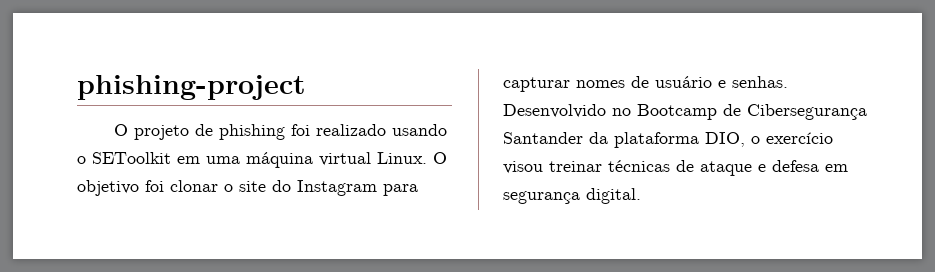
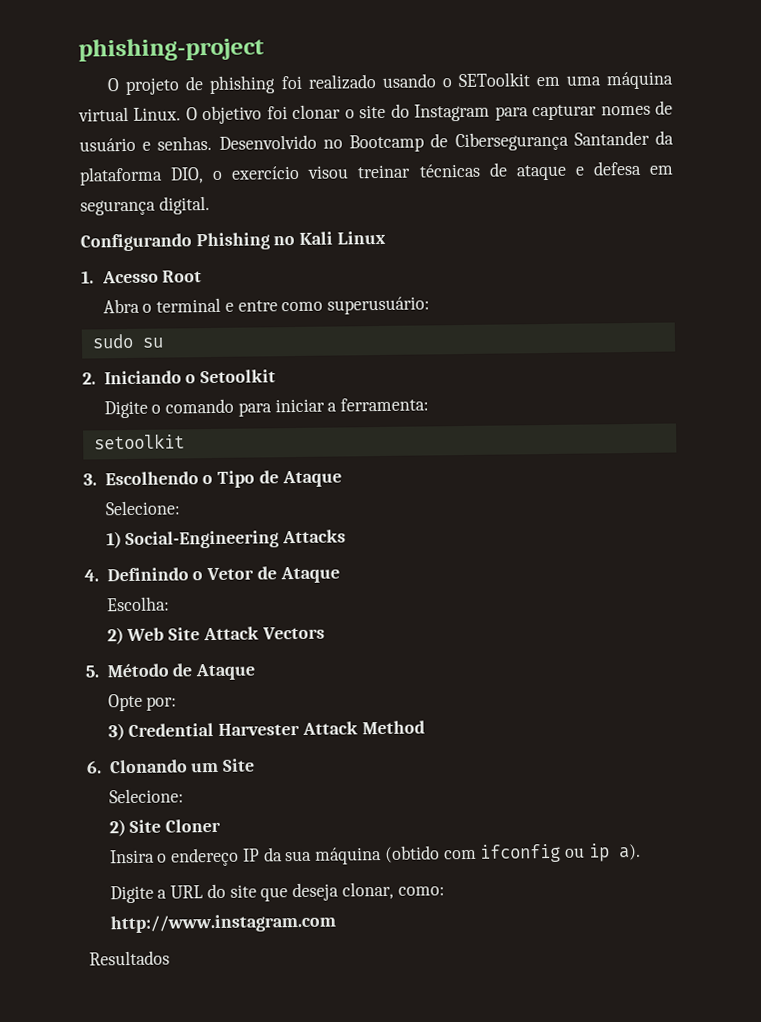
+ Configurando Phishing no Kali Linux
+ 1. Acesso Root
+ Abra o terminal e entre como superusuário:
+ sudo su
+ 2. Iniciando o Setoolkit
+ Digite o comando para iniciar a ferramenta:
+ setoolkit
+ 3. Escolhendo o Tipo de Ataque
+ Selecione:
+ 1) Social-Engineering Attacks
+ 4. Definindo o Vetor de Ataque
+ Escolha:
+ 2) Web Site Attack Vectors
+ 5. Método de Ataque
+ Opte por:
+ 3) Credential Harvester Attack Method
+ 6. Clonando um Site
+ Selecione:
+ 2) Site Cloner
+ Insira o endereço IP da sua máquina (obtido com ifconfig ou ip a).
+ Digite a URL do site que deseja clonar, como:
+ http://www.instagram.com
+ Resultados

